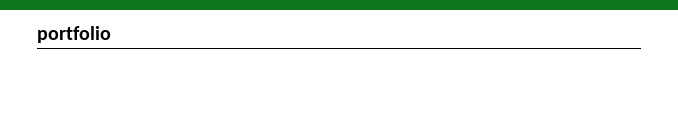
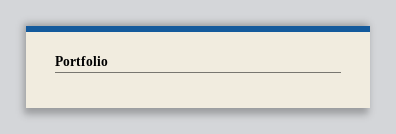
- portfolio
+ Portfolio

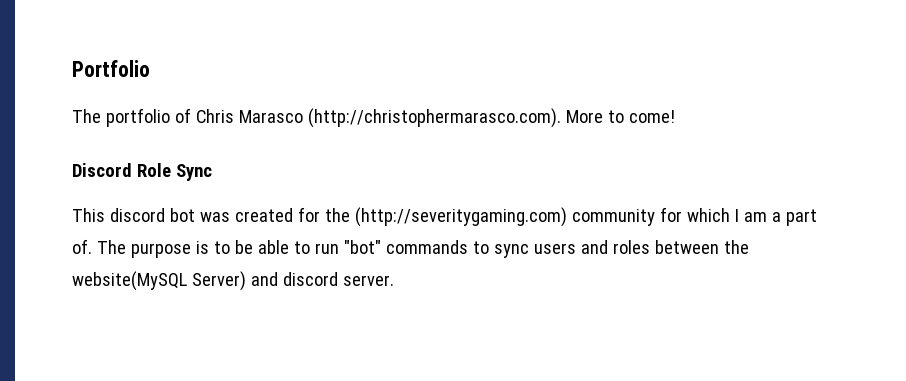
+ The portfolio of Chris Marasco (http://christophermarasco.com). More to come!
+ Discord Role Sync
+ This discord bot was created for the (http://severitygaming.com) community for which I am a part of. The purpose is to be able to run "bot" commands to sync users and roles between the website(MySQL Server) and discord server.

